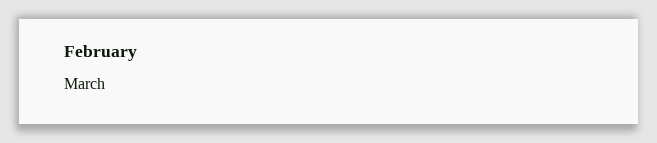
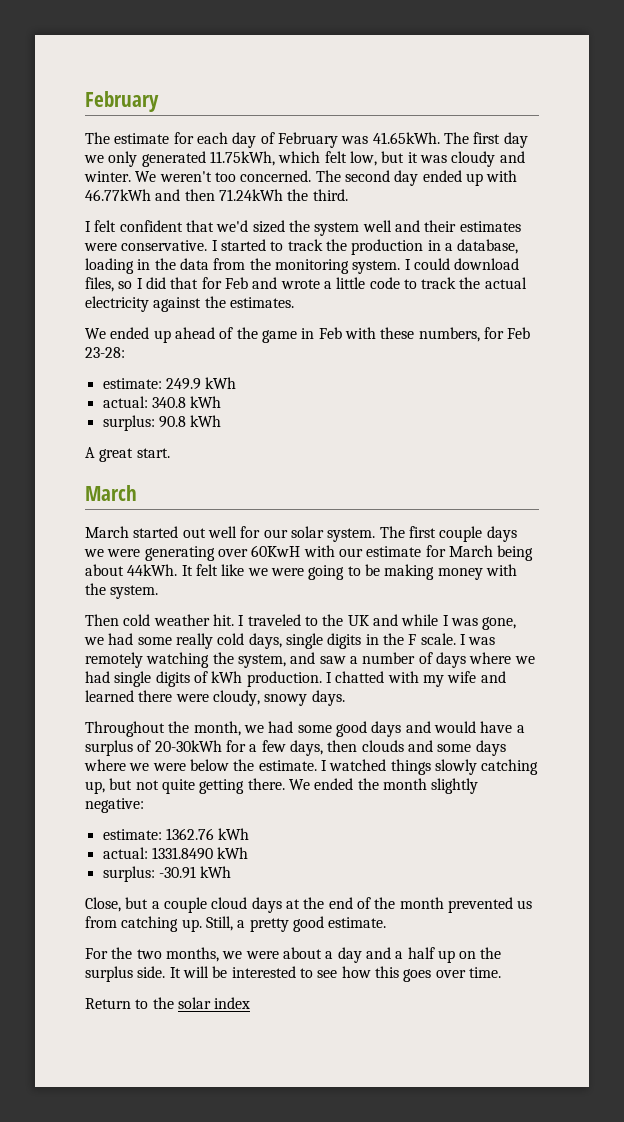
+ The estimate for each day of February was 41.65kWh. The first day we only generated 11.75kWh, which felt low, but it was cloudy and winter. We weren't too concerned. The second day ended up with 46.77kWh and then 71.24kWh the third.
+ I felt confident that we'd sized the system well and their estimates were conservative. I started to track the production in a database, loading in the data from the monitoring system. I could download files, so I did that for Feb and wrote a little code to track the actual electricity against the estimates.
+ We ended up ahead of the game in Feb with these numbers, for Feb 23-28:
+ estimate: 249.9 kWh
+ actual: 340.8 kWh
+ surplus: 90.8 kWh
+ A great start.
  March
+ March started out well for our solar system. The first couple days we were generating over 60KwH with our estimate for March being about 44kWh. It felt like we were going to be making money with the system.
+ Then cold weather hit. I traveled to the UK and while I was gone, we had some really cold days, single digits in the F scale. I was remotely watching the system, and saw a number of days where we had single digits of kWh production. I chatted with my wife and learned there were cloudy, snowy days.
+ Throughout the month, we had some good days and would have a surplus of 20-30kWh for a few days, then clouds and some days where we were below the estimate. I watched things slowly catching up, but not quite getting there. We ended the month slightly negative:
+ estimate: 1362.76 kWh
+ actual: 1331.8490 kWh
+ surplus: -30.91 kWh
+ Close, but a couple cloud days at the end of the month prevented us from catching up. Still, a pretty good estimate.
+ For the two months, we were about a day and a half up on the surplus side. It will be interested to see how this goes over time.
+ Return to the solar index

